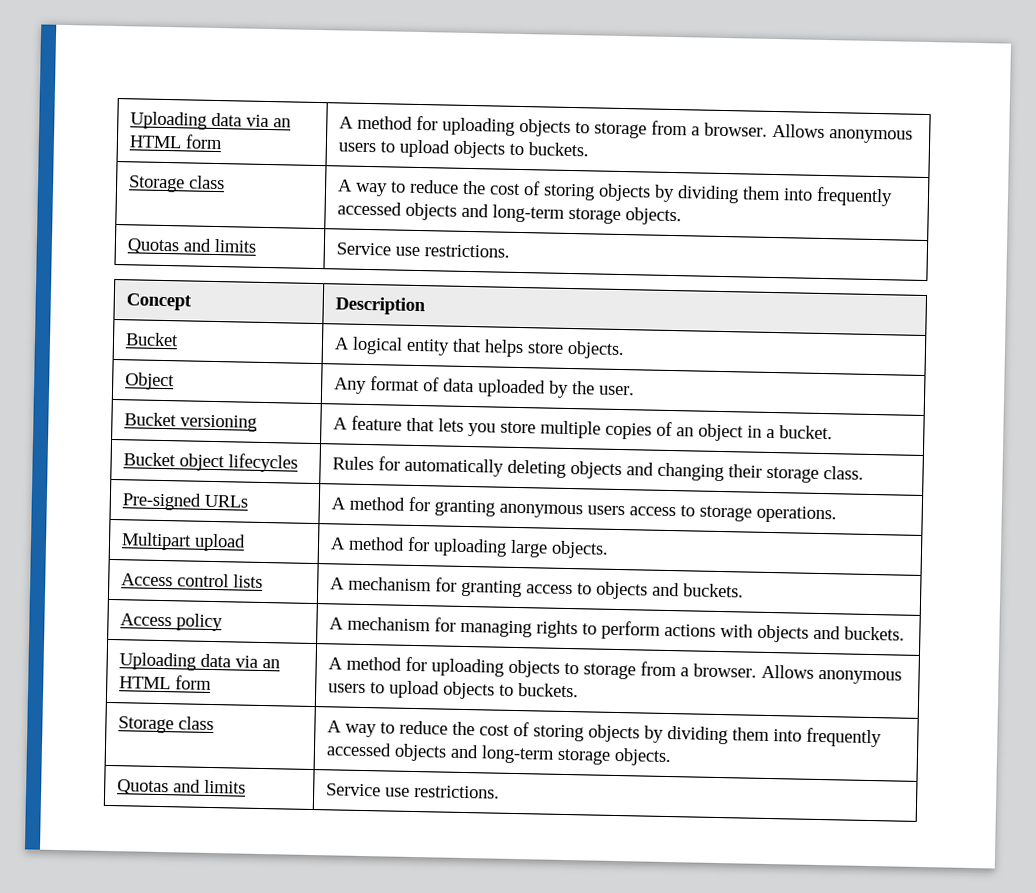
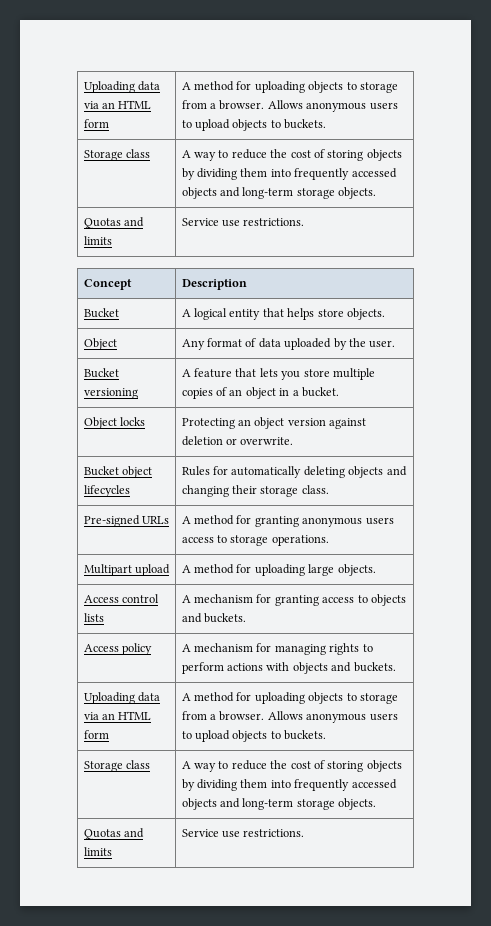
+ Object locks | Protecting an object version against deletion or overwrite.

